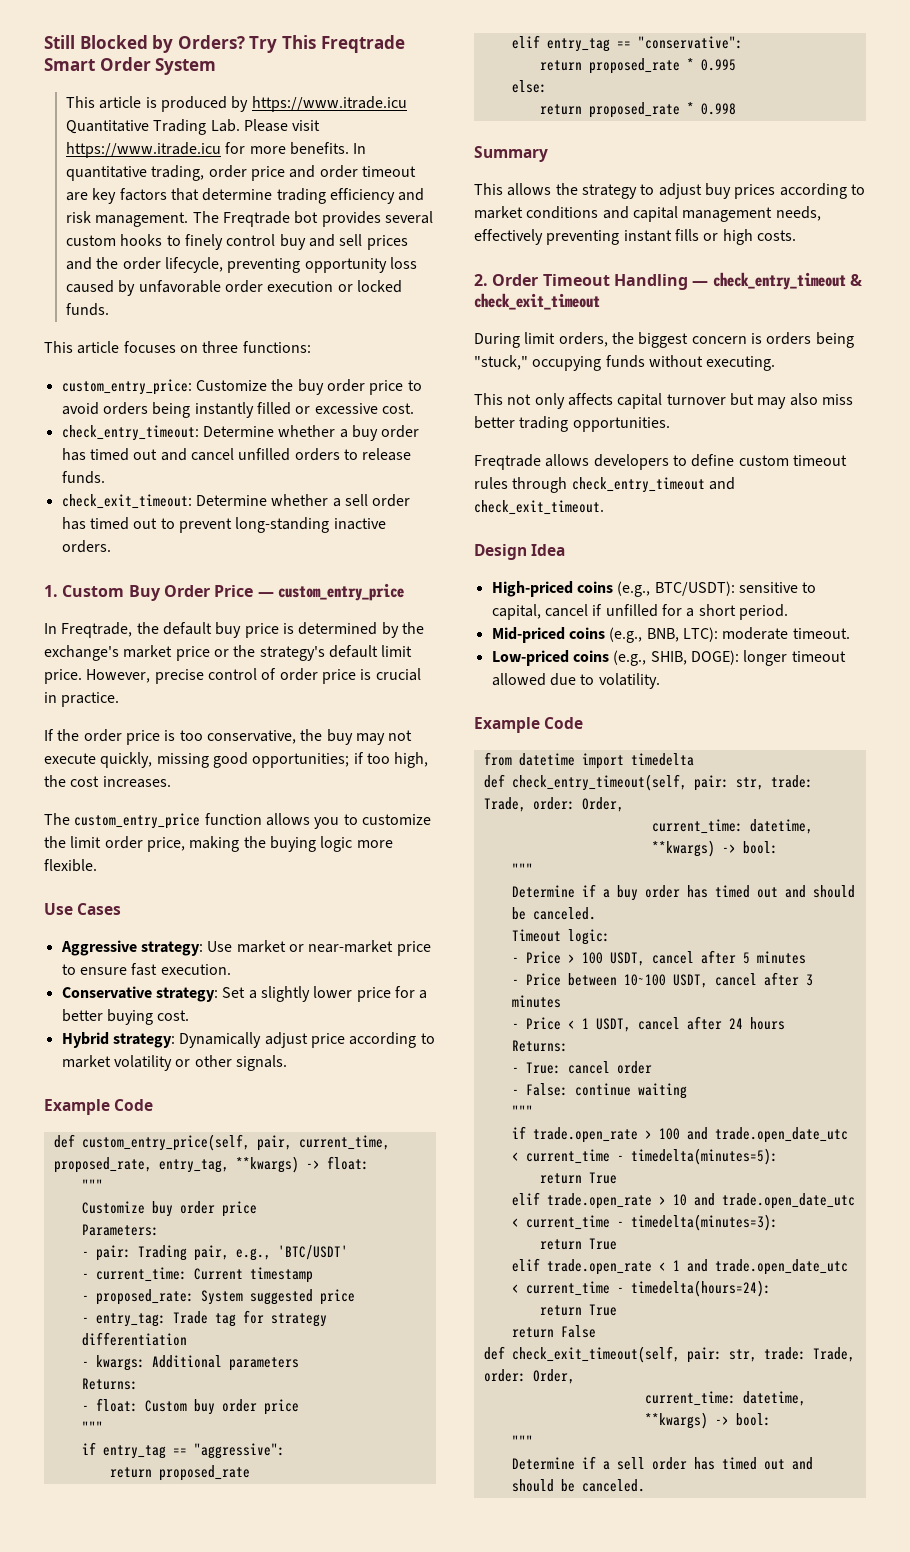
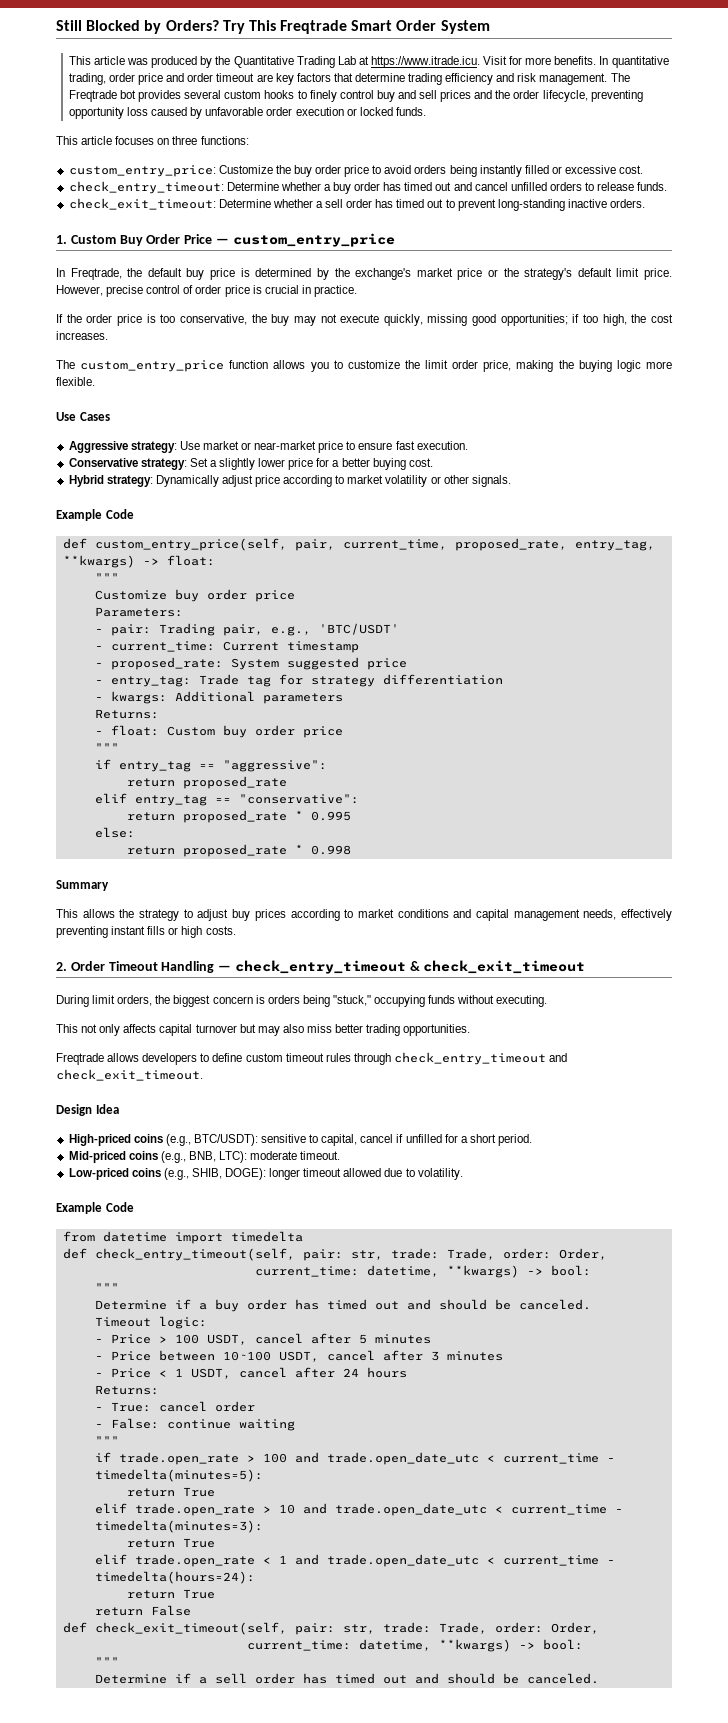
- This article is produced by https://www.itrade.icu Quantitative Trading Lab. Please visit https://www.itrade.icu for more benefits.
+ This article was produced by the Quantitative Trading Lab at https://www.itrade.icu. Visit for more benefits.

